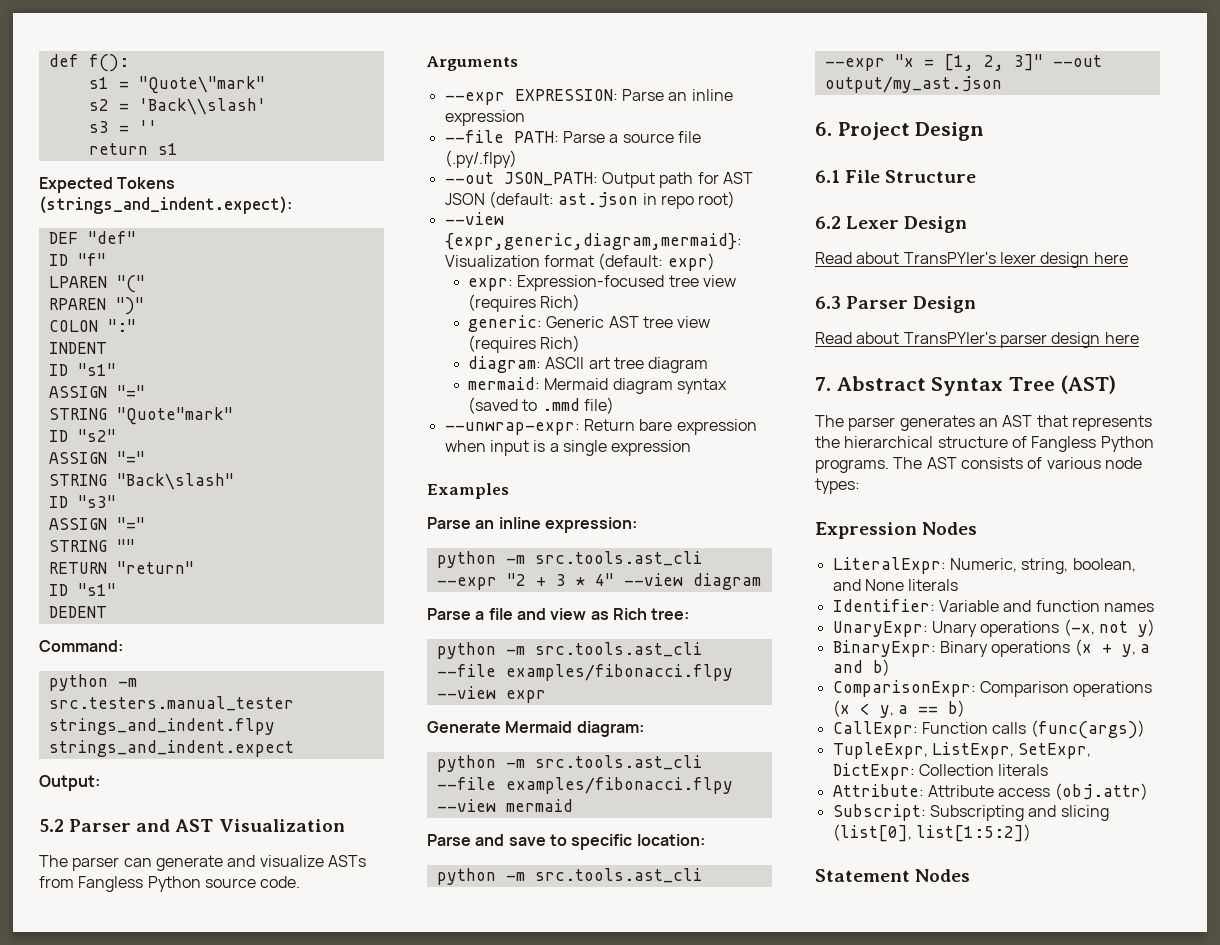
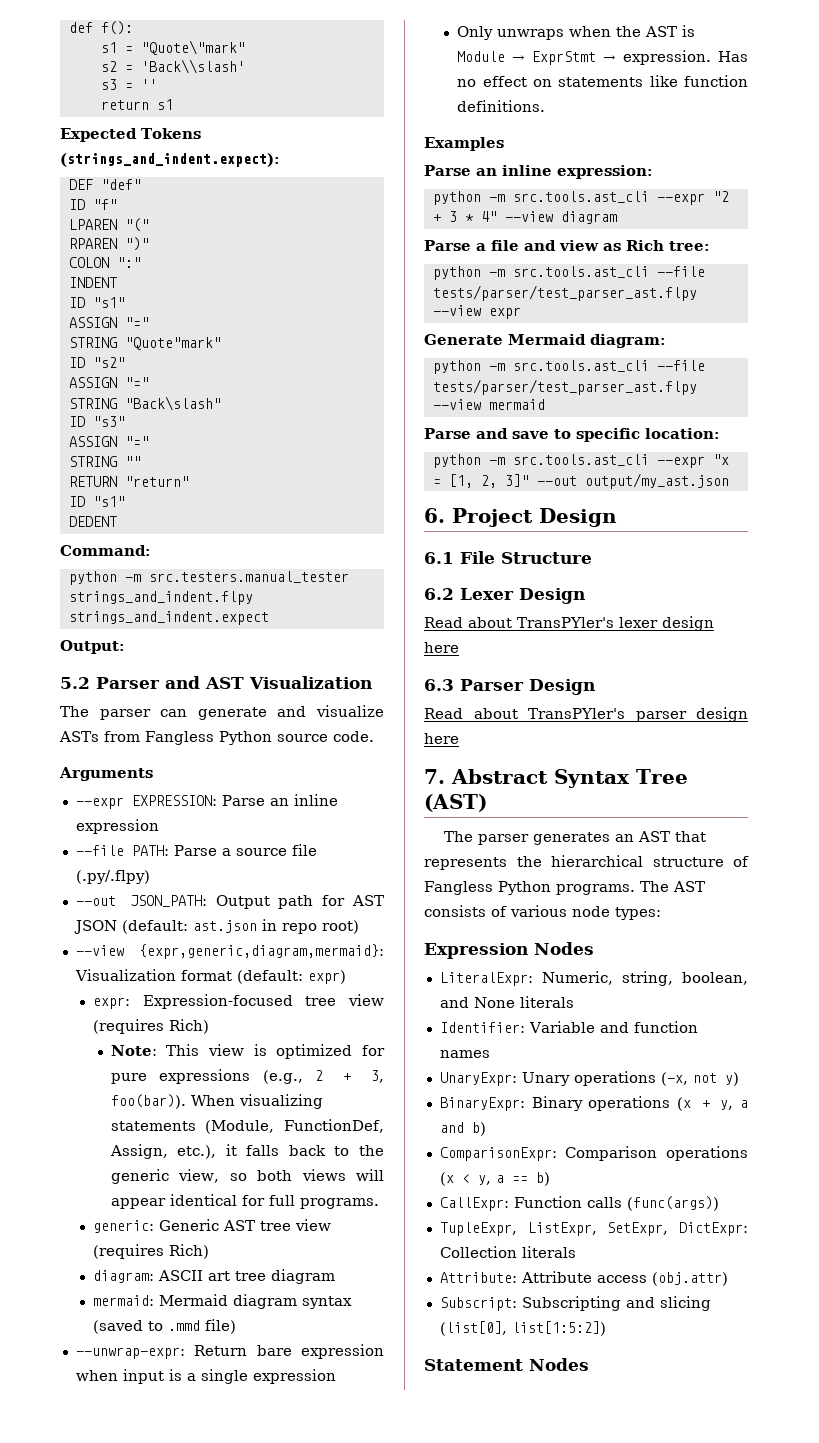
+ Note: This view is optimized for pure expressions (e.g., 2 + 3, foo(bar)). When visualizing statements (Module, FunctionDef, Assign, etc.), it falls back to the generic view, so both views will appear identical for full programs.
+ Only unwraps when the AST is Module → ExprStmt → expression. Has no effect on statements like function definitions.
- python -m src.tools.ast_cli --file examples/fibonacci.flpy --view expr
+ python -m src.tools.ast_cli --file tests/parser/test_parser_ast.flpy --view expr
- python -m src.tools.ast_cli --file examples/fibonacci.flpy --view mermaid
+ python -m src.tools.ast_cli --file tests/parser/test_parser_ast.flpy --view mermaid

